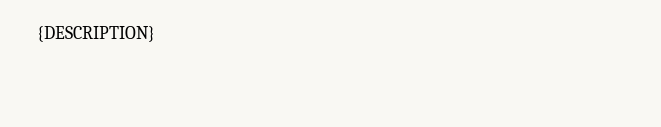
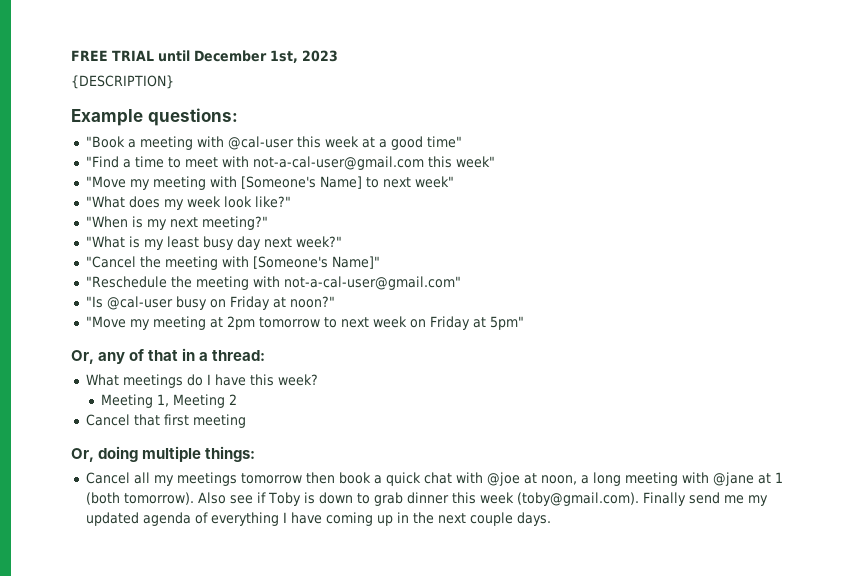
+ FREE TRIAL until December 1st, 2023
  {DESCRIPTION}
+ Example questions:
+ "Book a meeting with @cal-user this week at a good time"
+ "Find a time to meet with not-a-cal-user@gmail.com this week"
+ "Move my meeting with [Someone's Name] to next week"
+ "What does my week look like?"
+ "When is my next meeting?"
+ "What is my least busy day next week?"
+ "Cancel the meeting with [Someone's Name]"
+ "Reschedule the meeting with not-a-cal-user@gmail.com"
+ "Is @cal-user busy on Friday at noon?"
+ "Move my meeting at 2pm tomorrow to next week on Friday at 5pm"
+ Or, any of that in a thread:
+ What meetings do I have this week?
+ Meeting 1, Meeting 2
+ Cancel that first meeting
+ Or, doing multiple things:
+ Cancel all my meetings tomorrow then book a quick chat with @joe at noon, a long meeting with @jane at 1 (both tomorrow). Also see if Toby is down to grab dinner this week (toby@gmail.com). Finally send me my updated agenda of everything I have coming up in the next couple days.

